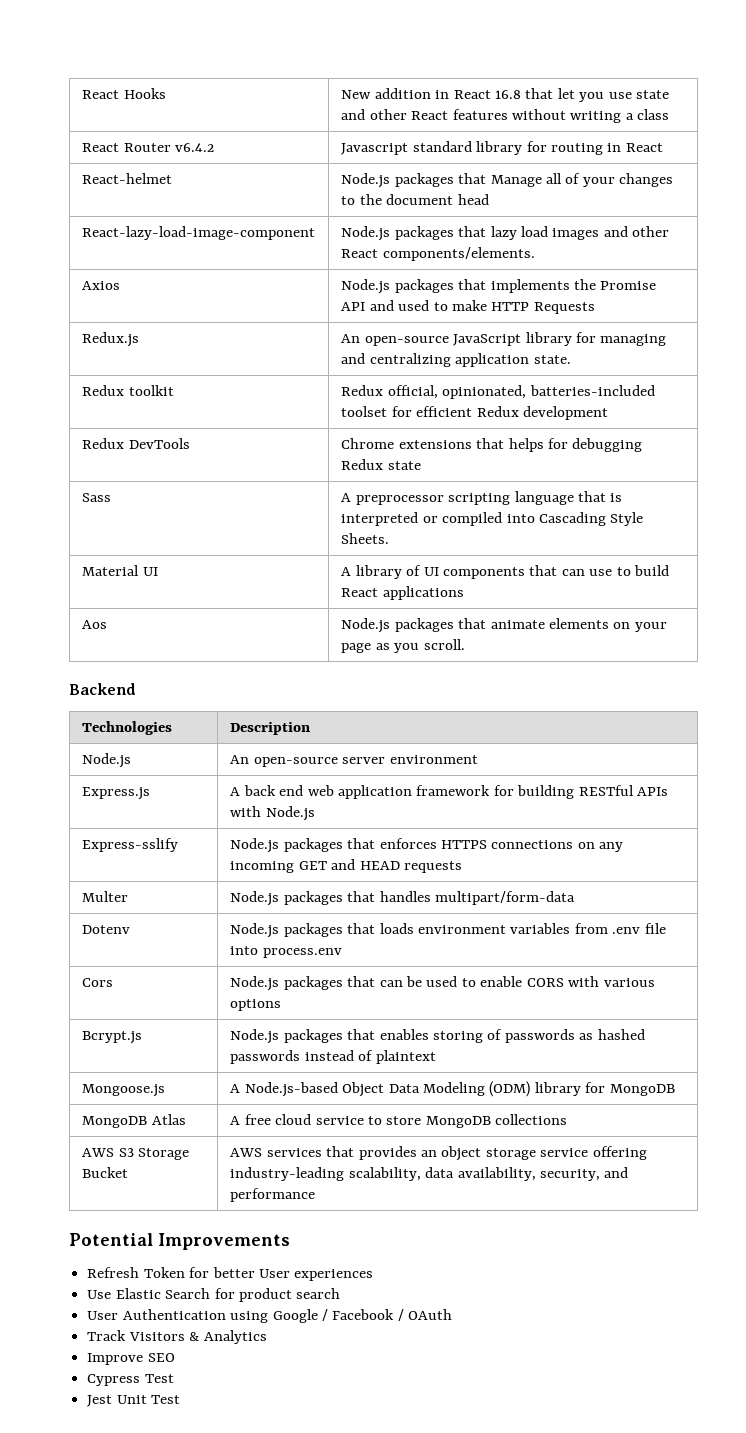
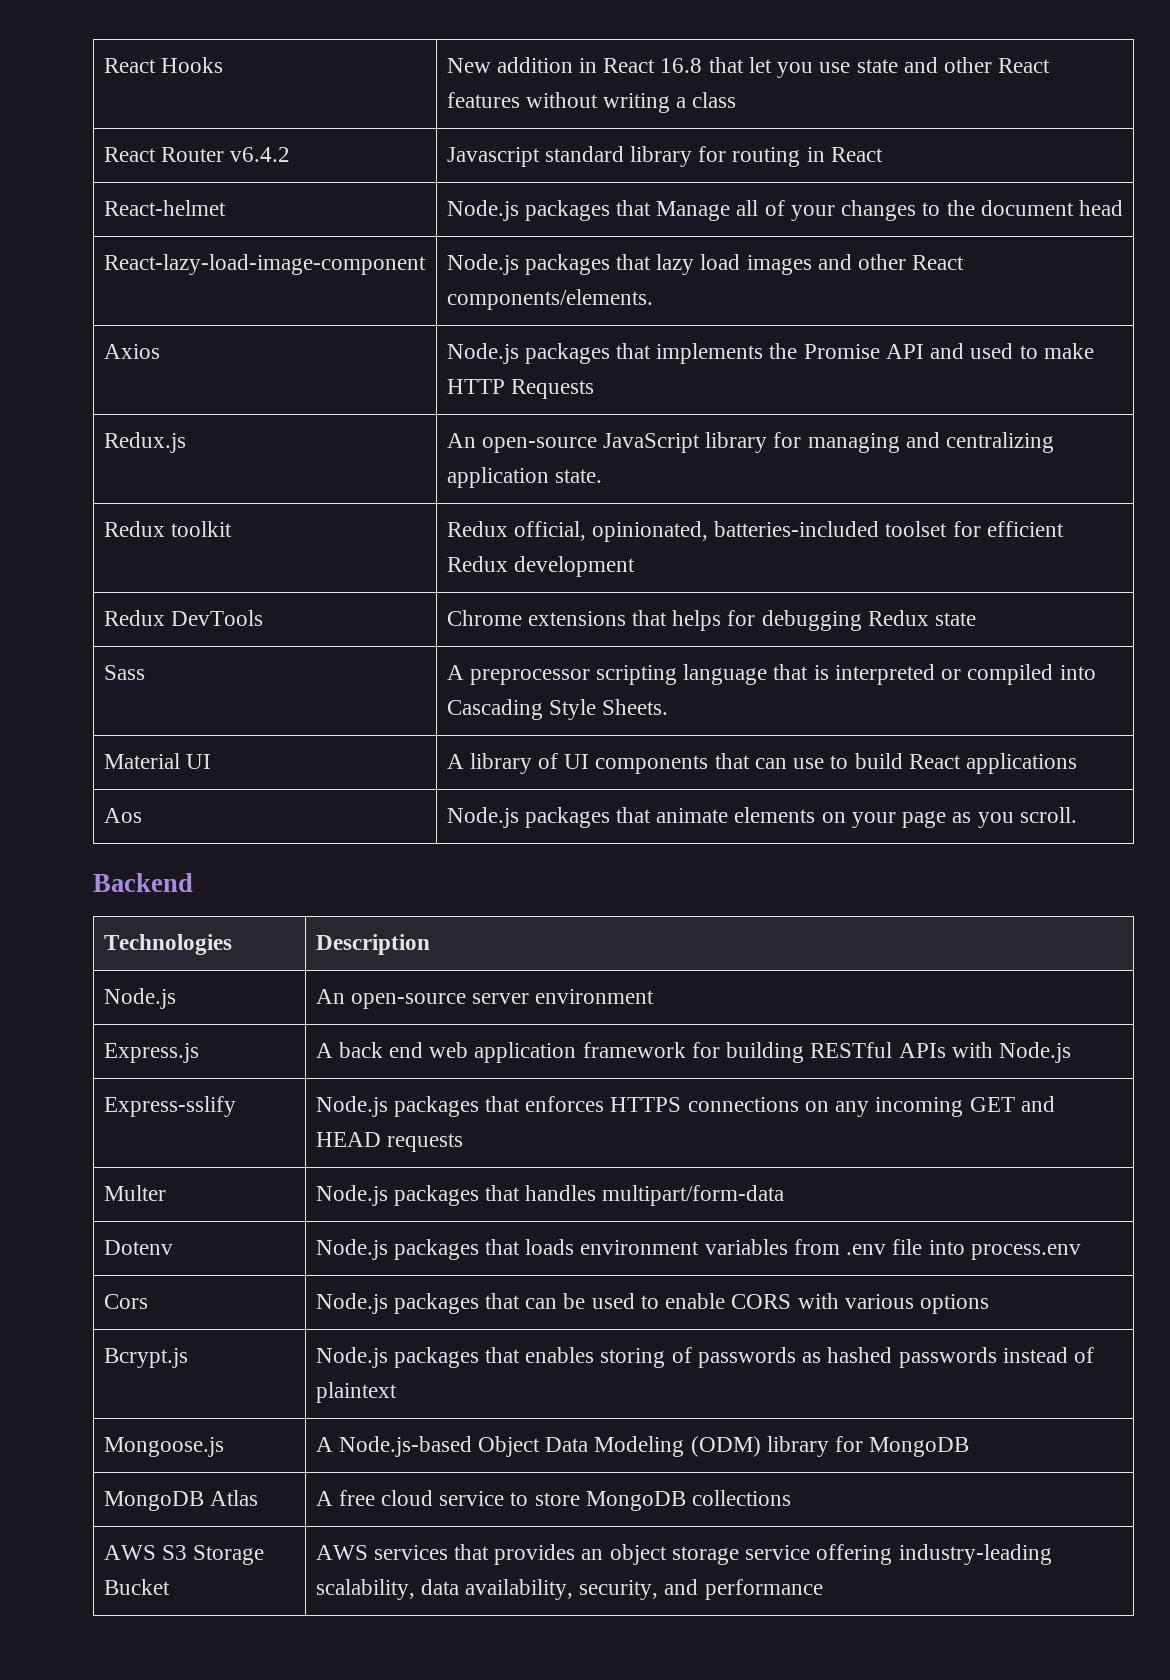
- Potential Improvements
- Refresh Token for better User experiences
- Use Elastic Search for product search
- User Authentication using Google / Facebook / OAuth
- Track Visitors & Analytics
- Improve SEO
- Cypress Test
- Jest Unit Test

